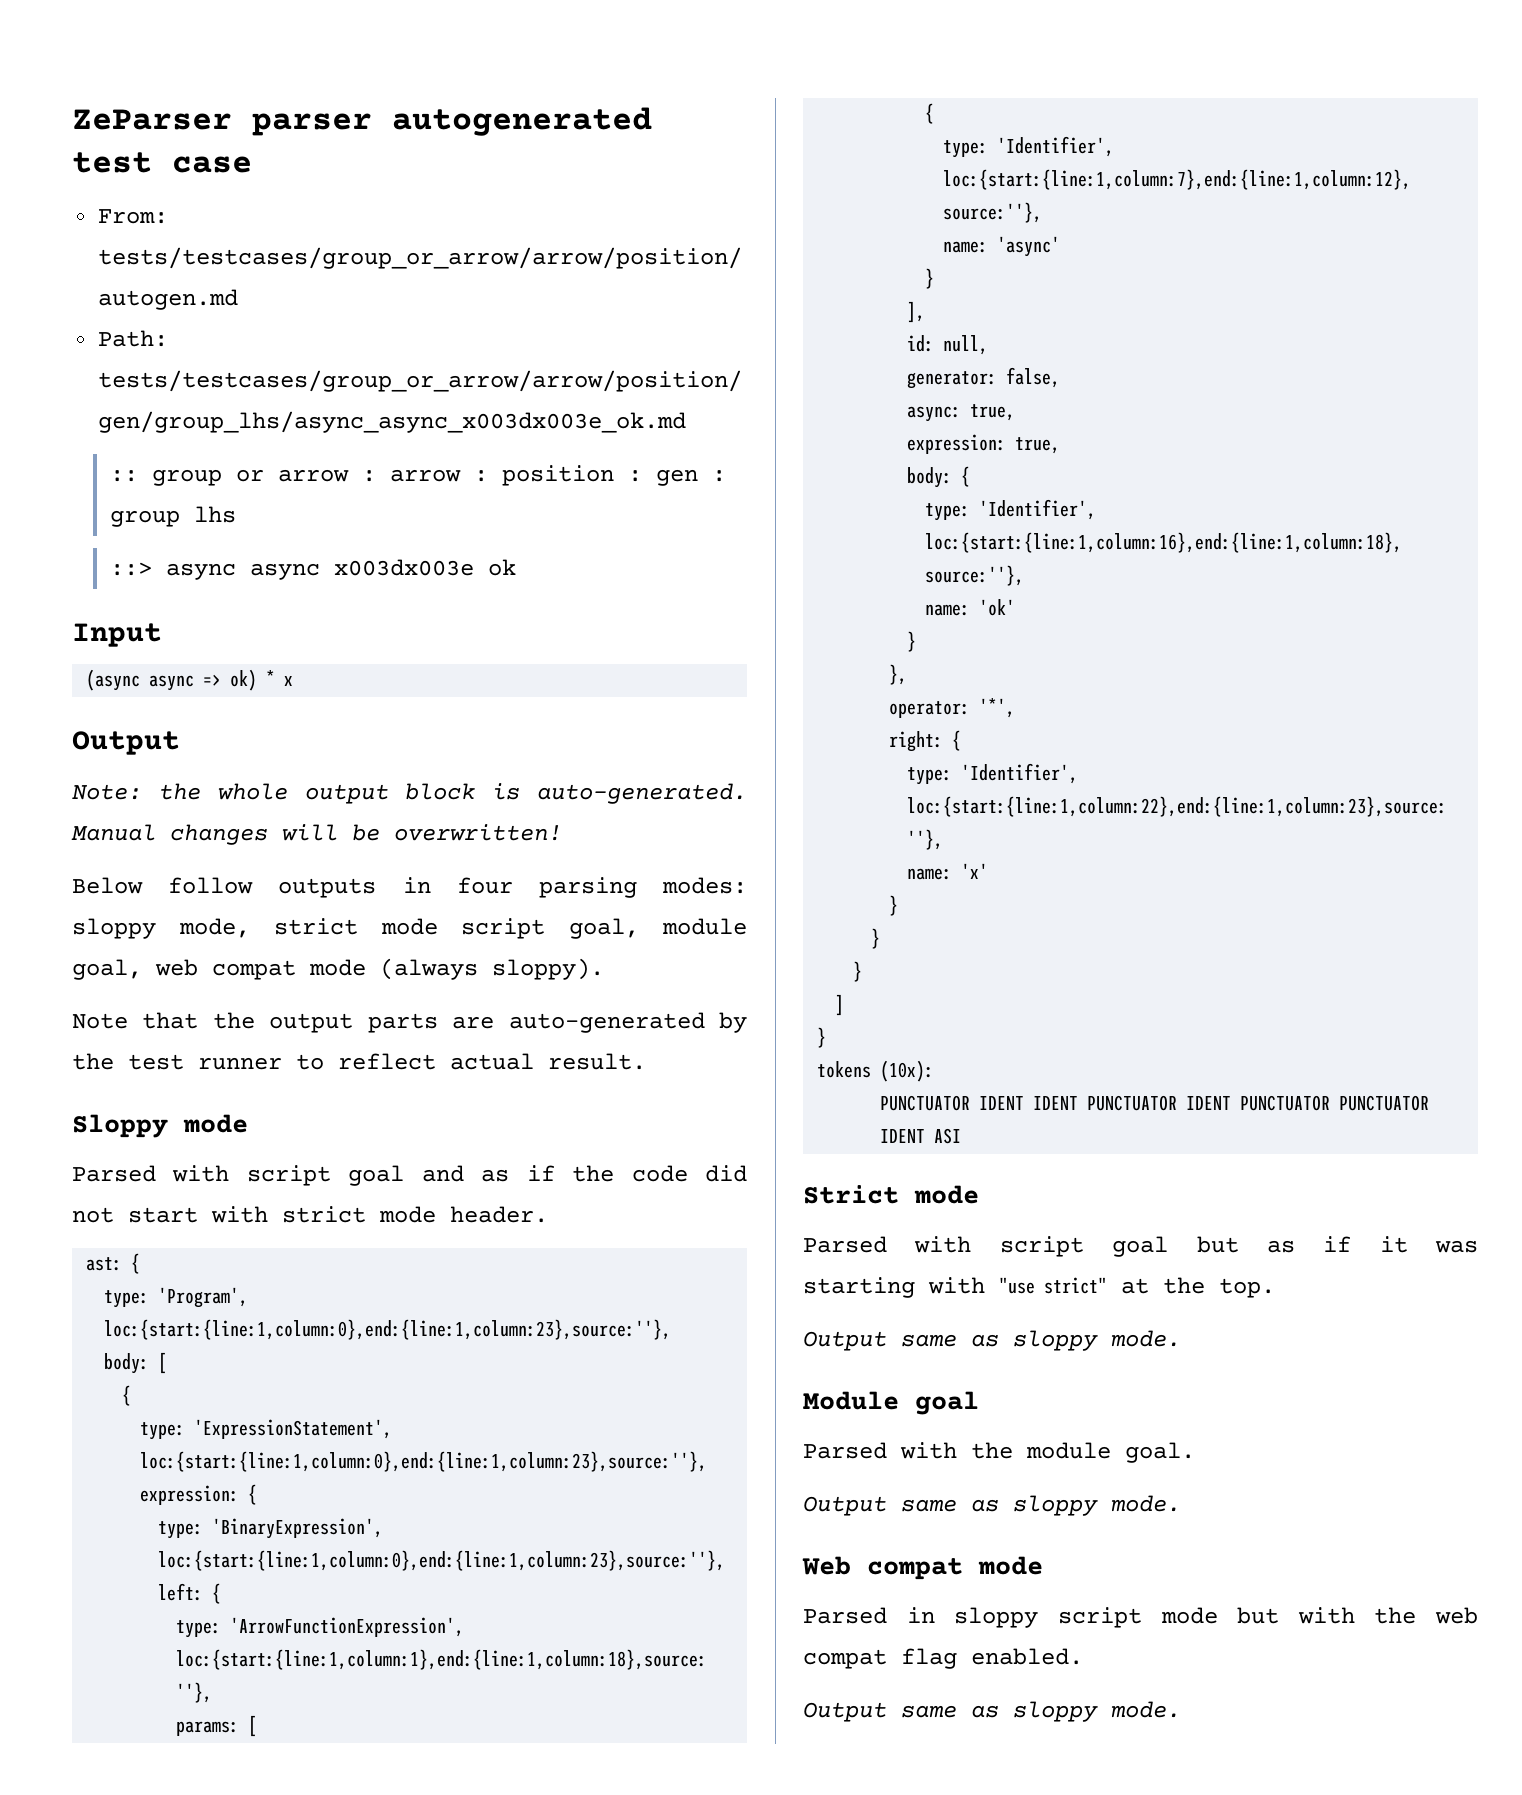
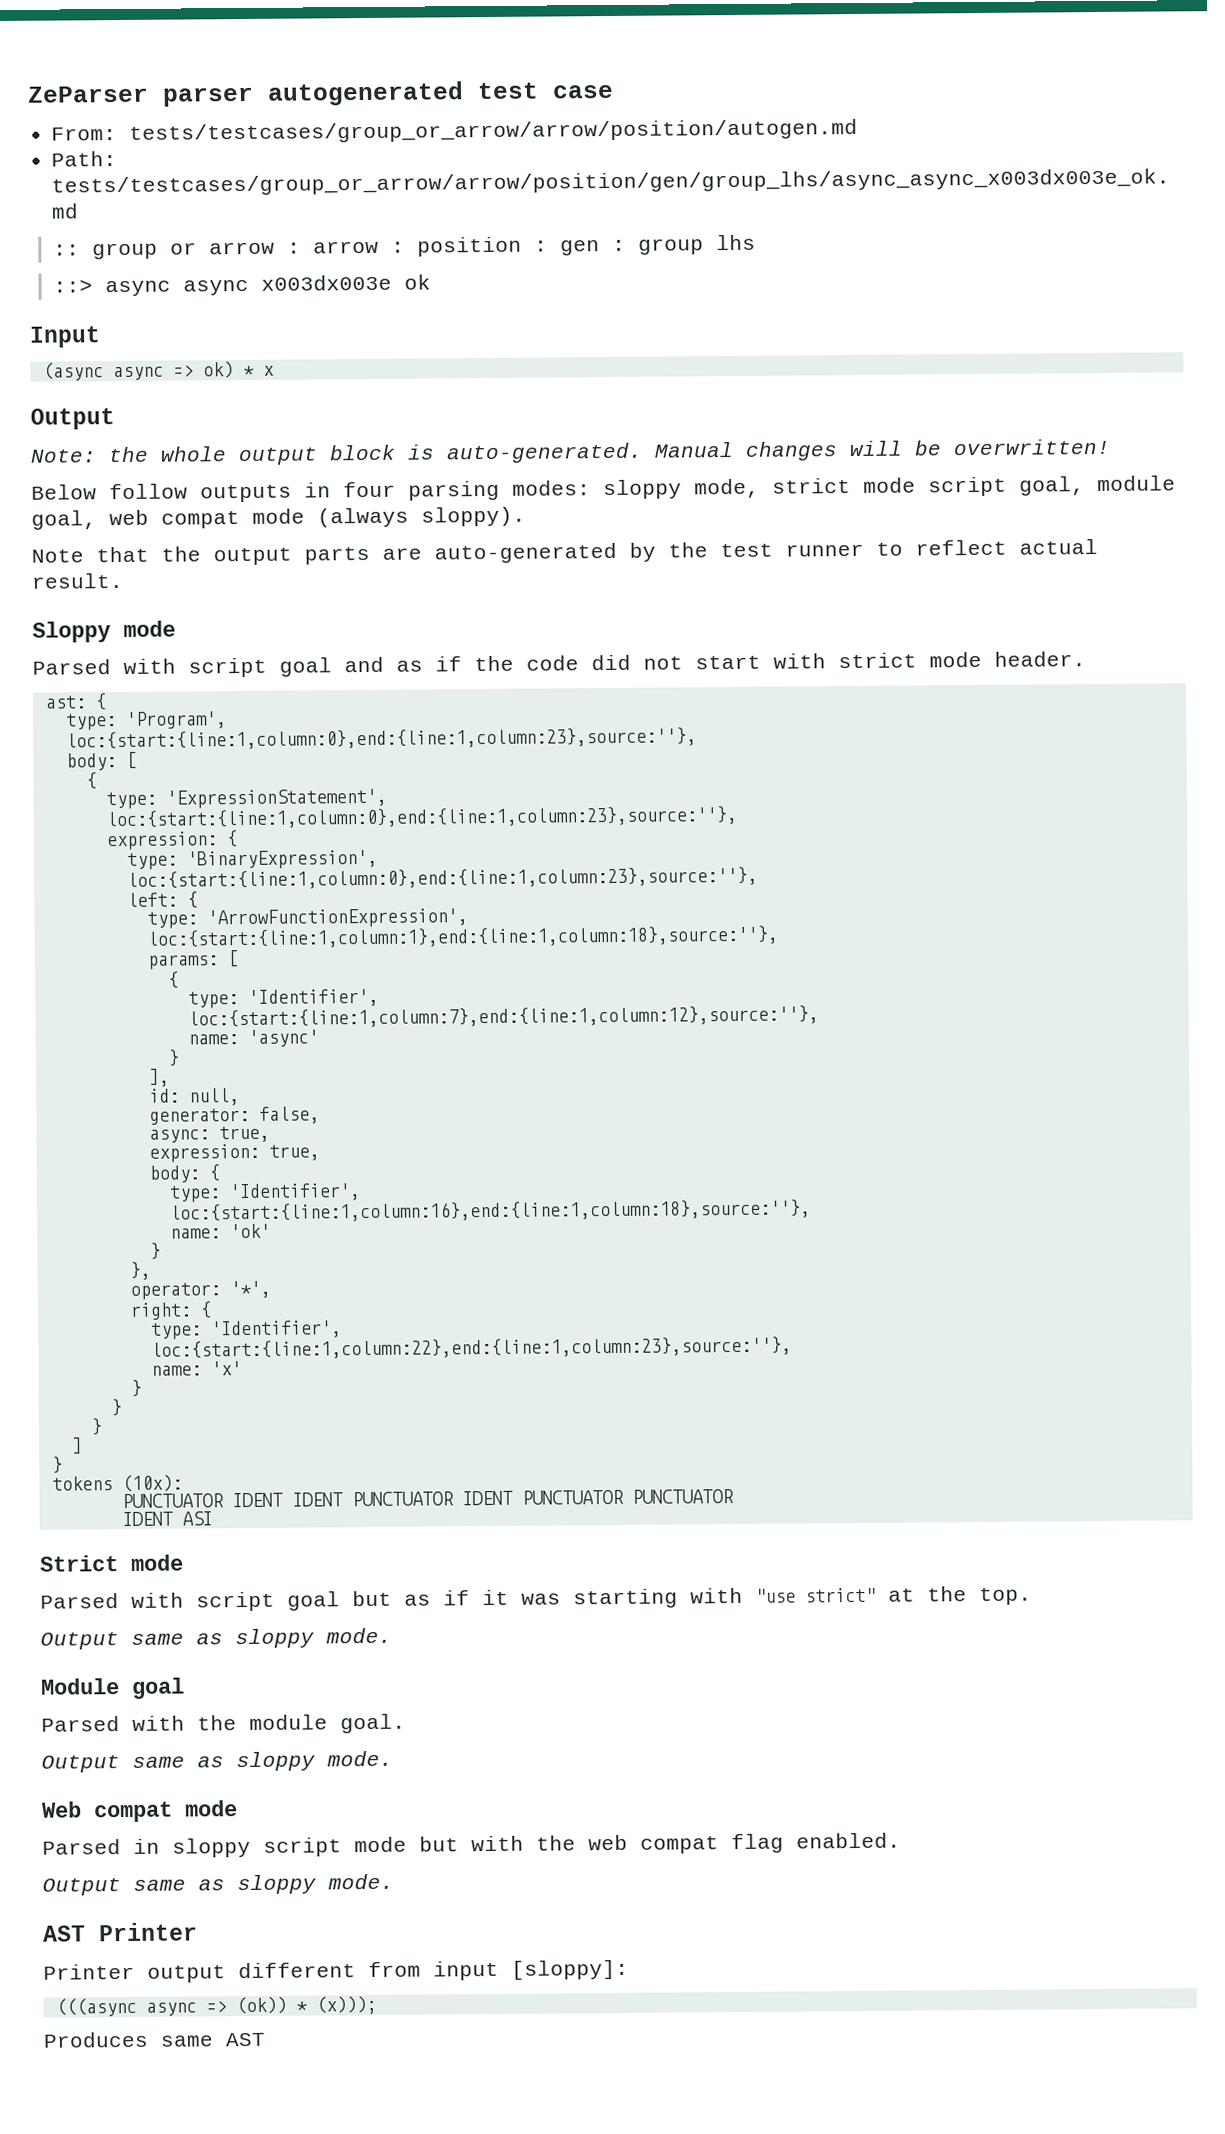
+ AST Printer
+ Printer output different from input [sloppy]:
+ (((async async => (ok)) * (x)));
+ Produces same AST

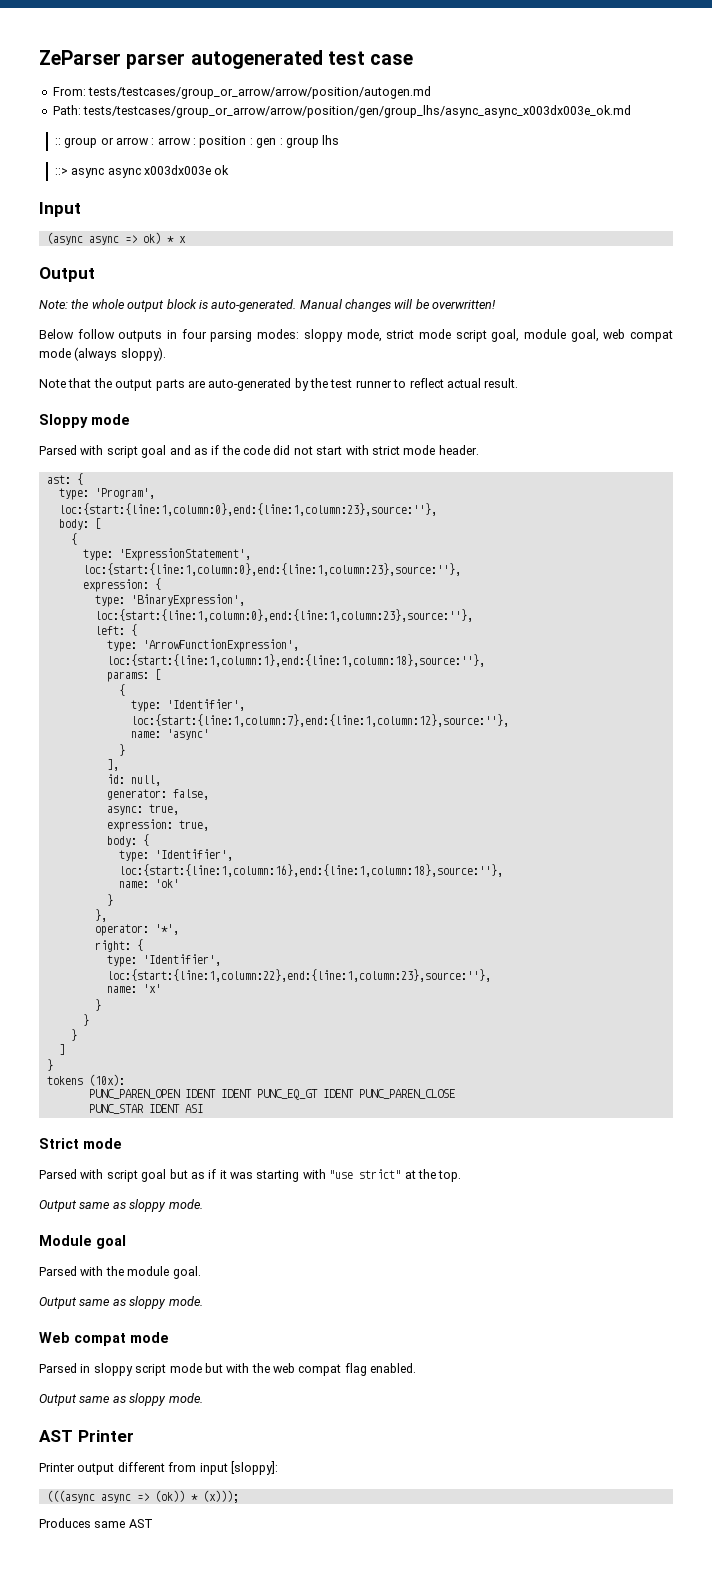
- PUNCTUATOR IDENT IDENT PUNCTUATOR IDENT PUNCTUATOR PUNCTUATOR
- IDENT ASI
+ PUNC_PAREN_OPEN IDENT IDENT PUNC_EQ_GT IDENT PUNC_PAREN_CLOSE
+ PUNC_STAR IDENT ASI

